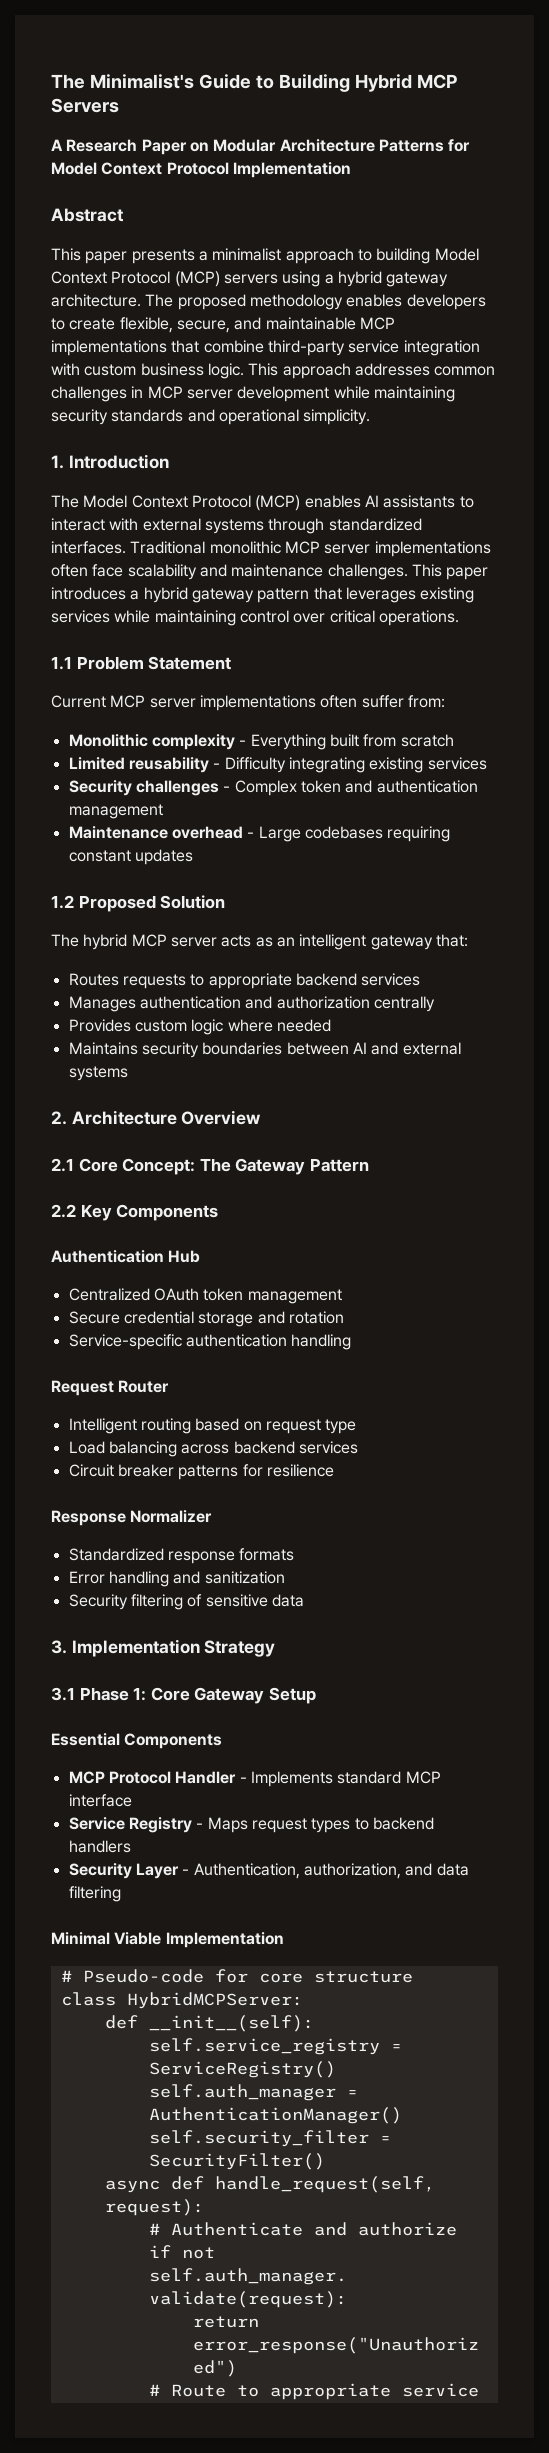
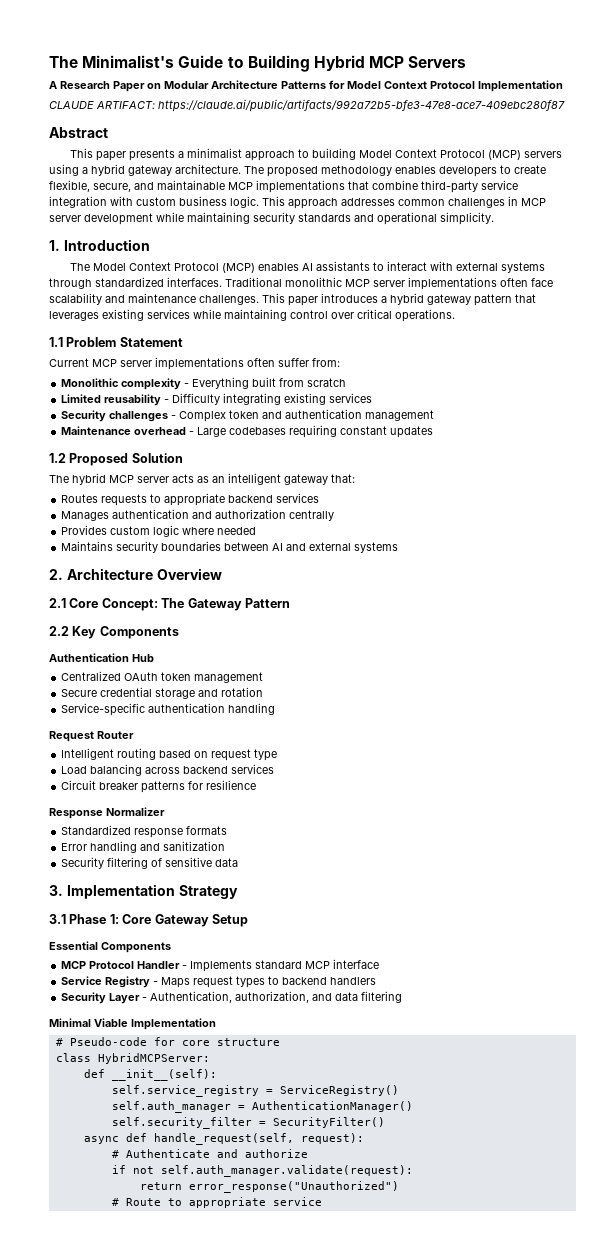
+ CLAUDE ARTIFACT: https://claude.ai/public/artifacts/992a72b5-bfe3-47e8-ace7-409ebc280f87

